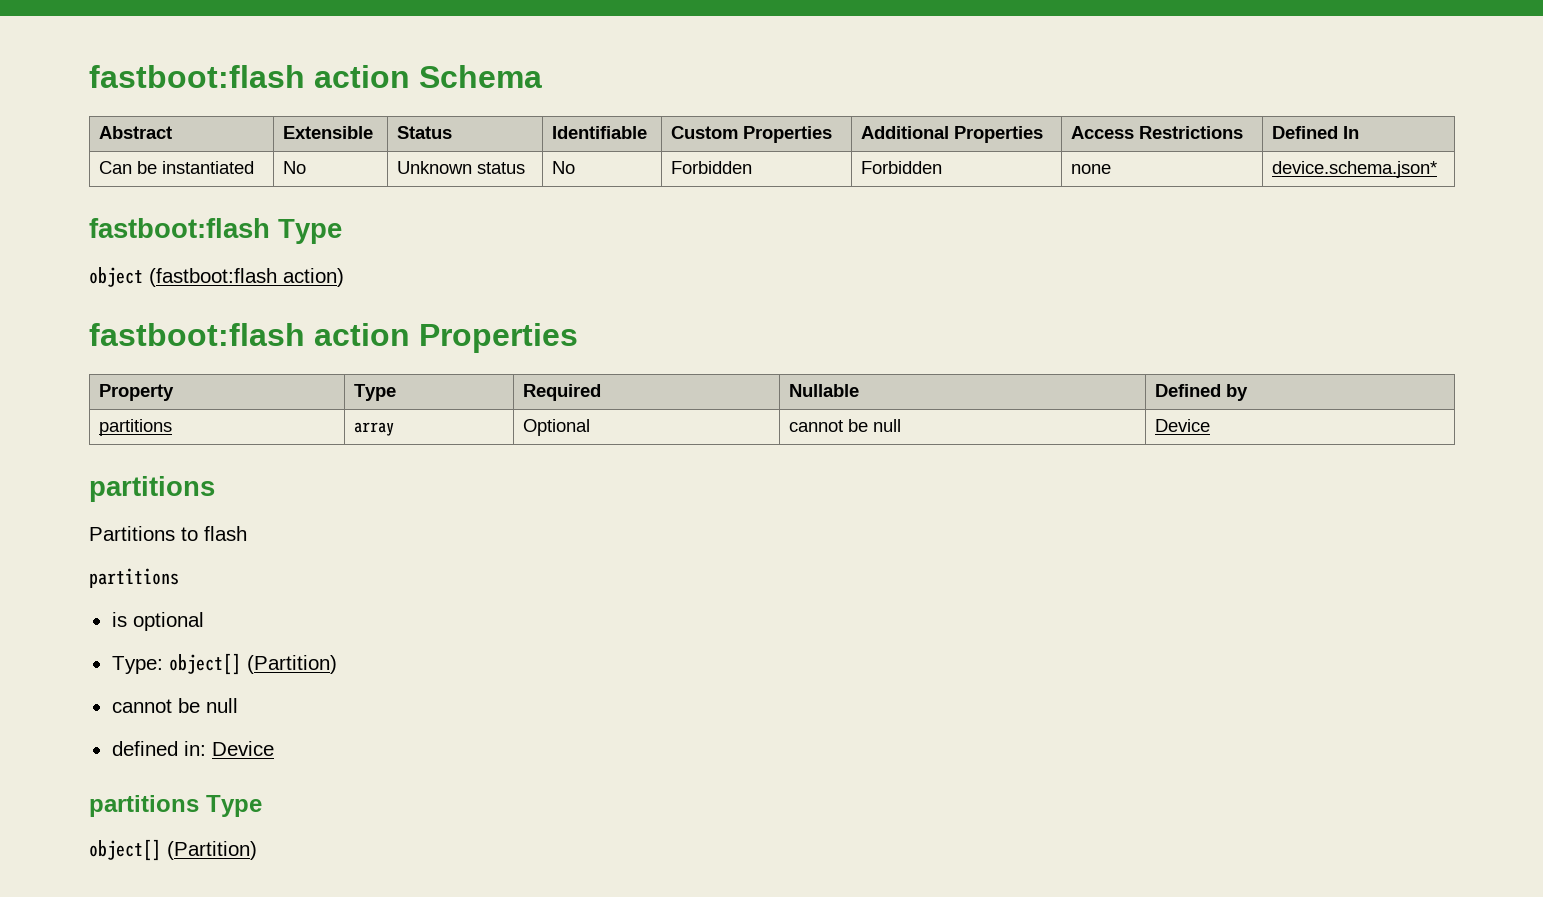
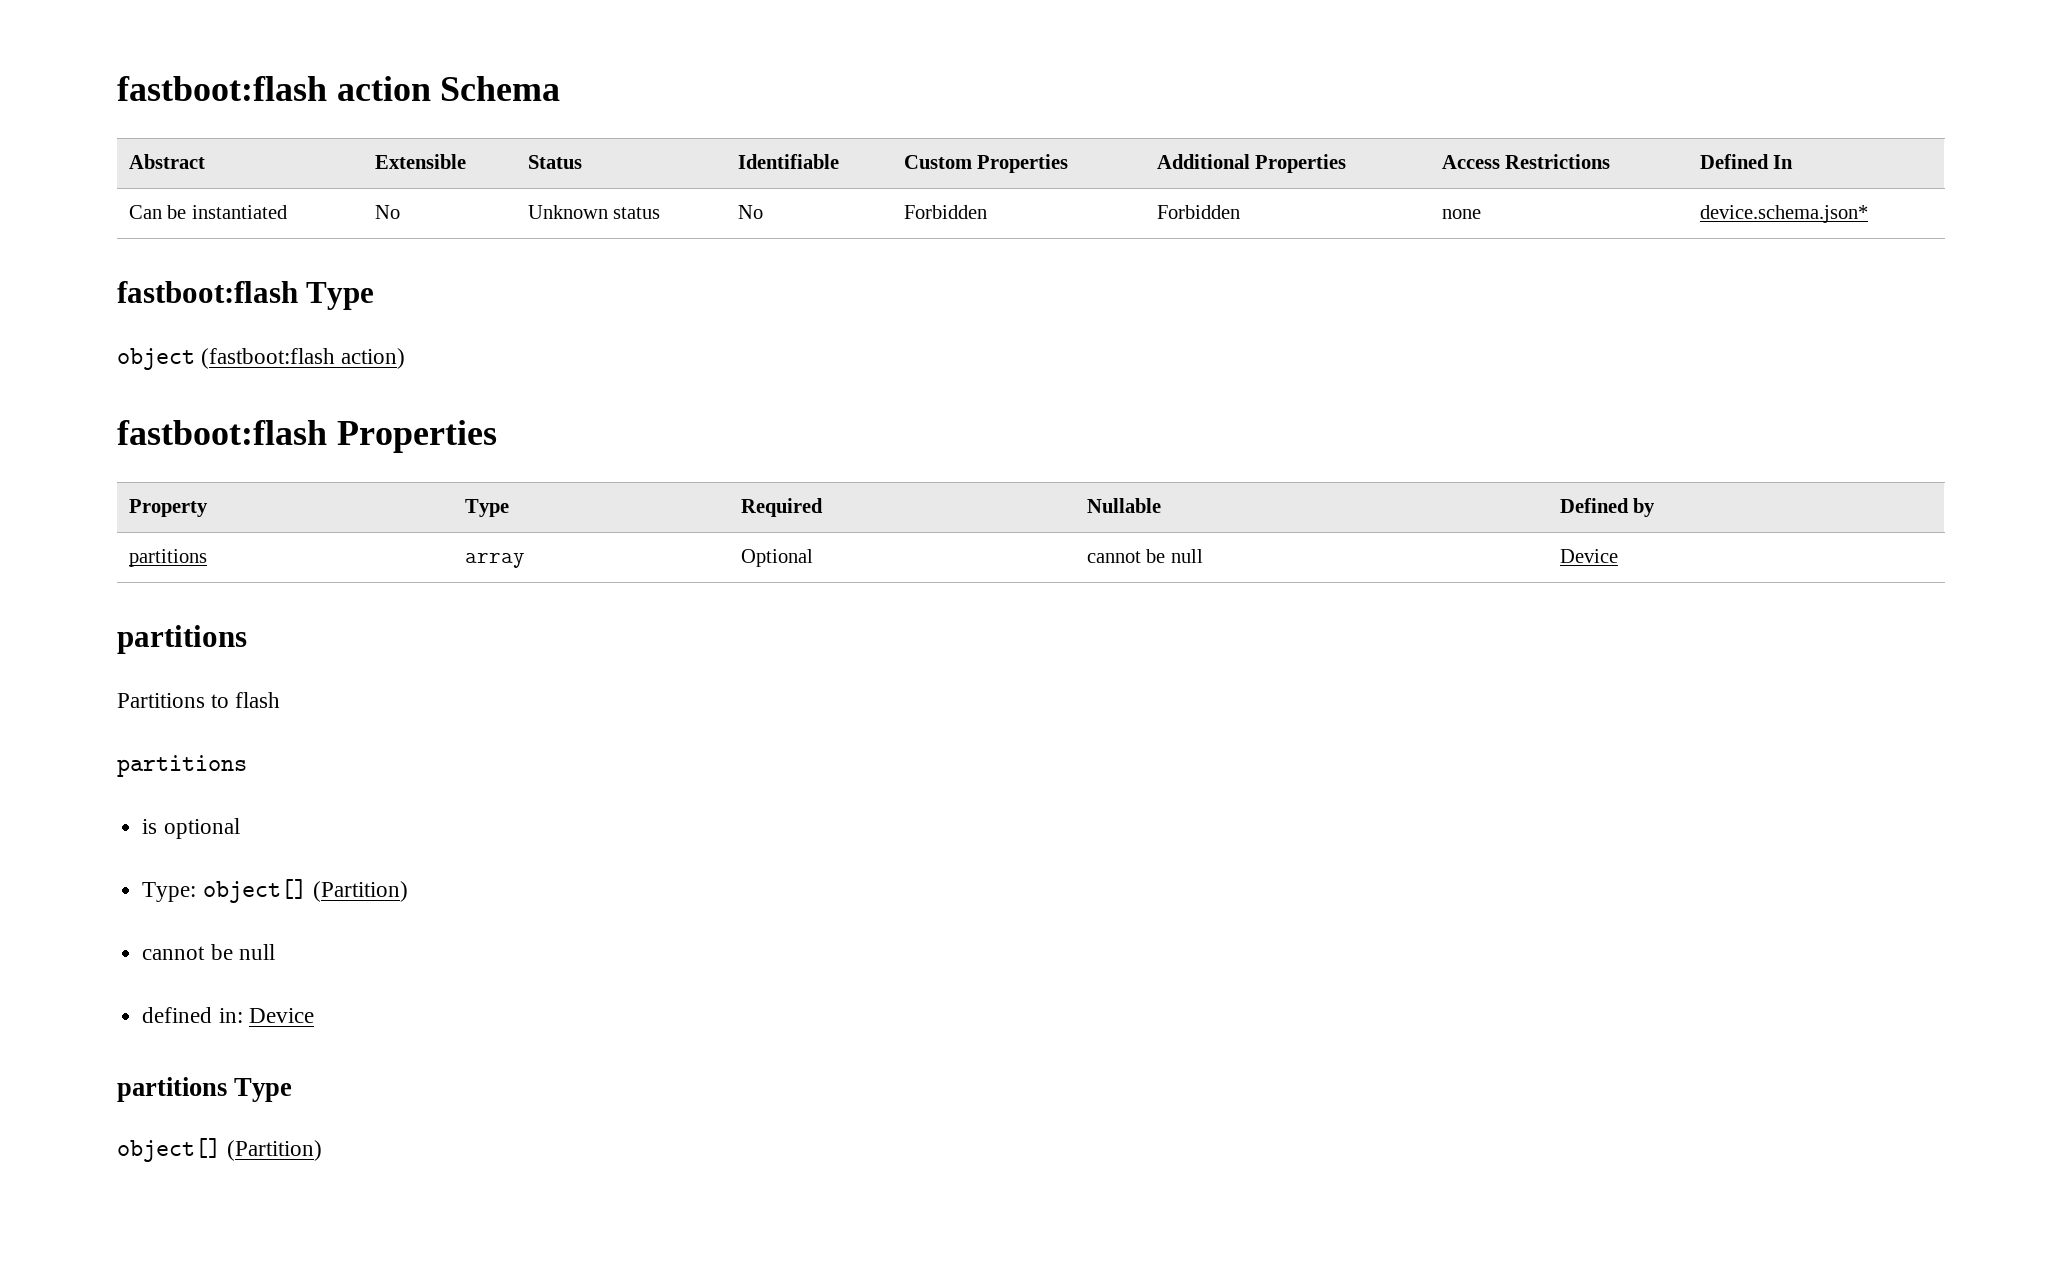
- fastboot:flash action Properties
+ fastboot:flash Properties

